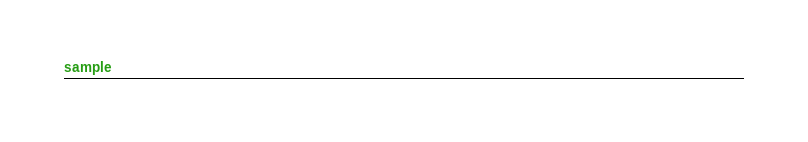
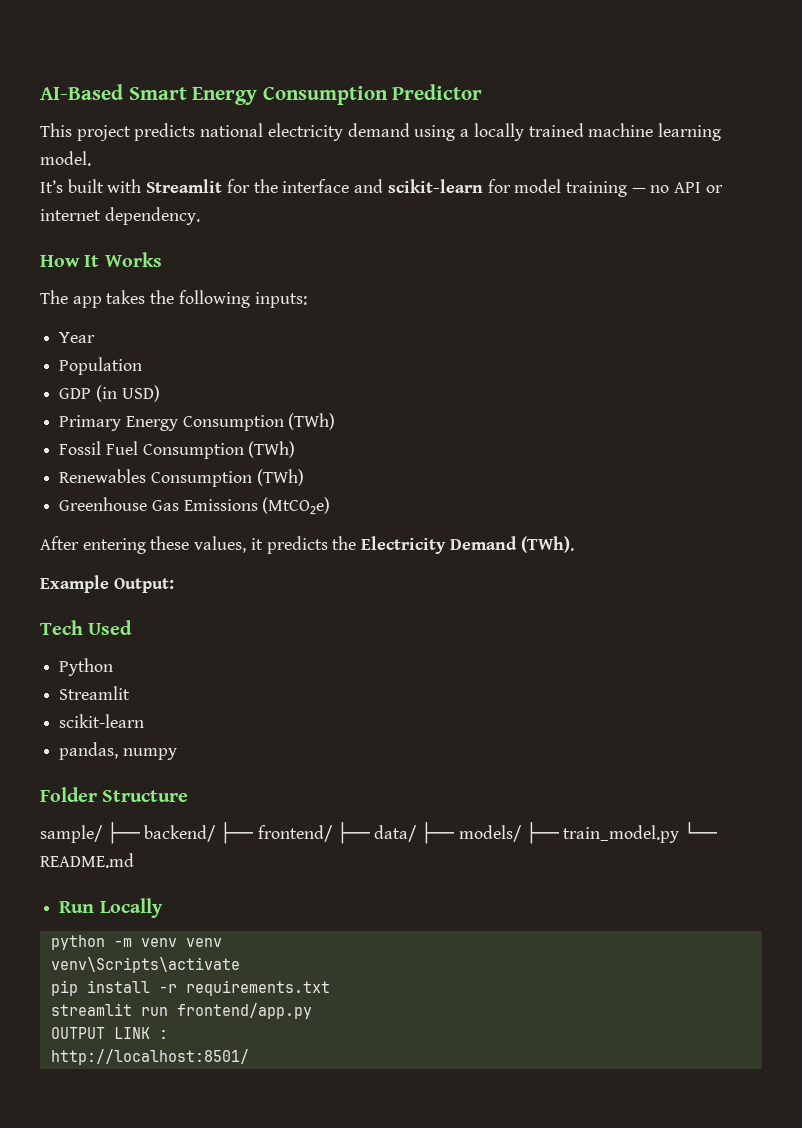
- sample
+ AI-Based Smart Energy Consumption Predictor
+ This project predicts national electricity demand using a locally trained machine learning model.
+ It’s built with Streamlit for the interface and scikit-learn for model training — no API or internet dependency.
+ How It Works
+ The app takes the following inputs:
+ Year
+ Population
+ GDP (in USD)
+ Primary Energy Consumption (TWh)
+ Fossil Fuel Consumption (TWh)
+ Renewables Consumption (TWh)
+ Greenhouse Gas Emissions (MtCO₂e)
+ After entering these values, it predicts the Electricity Demand (TWh).
+ Example Output:
+ Tech Used
+ Python
+ Streamlit
+ scikit-learn
+ pandas, numpy
+ Folder Structure
+ sample/ ├── backend/ ├── frontend/ ├── data/ ├── models/ ├── train_model.py └── README.md
+ Run Locally
+ python -m venv venv
+ venv\Scripts\activate
+ pip install -r requirements.txt
+ streamlit run frontend/app.py
+ OUTPUT LINK :
+ http://localhost:8501/

